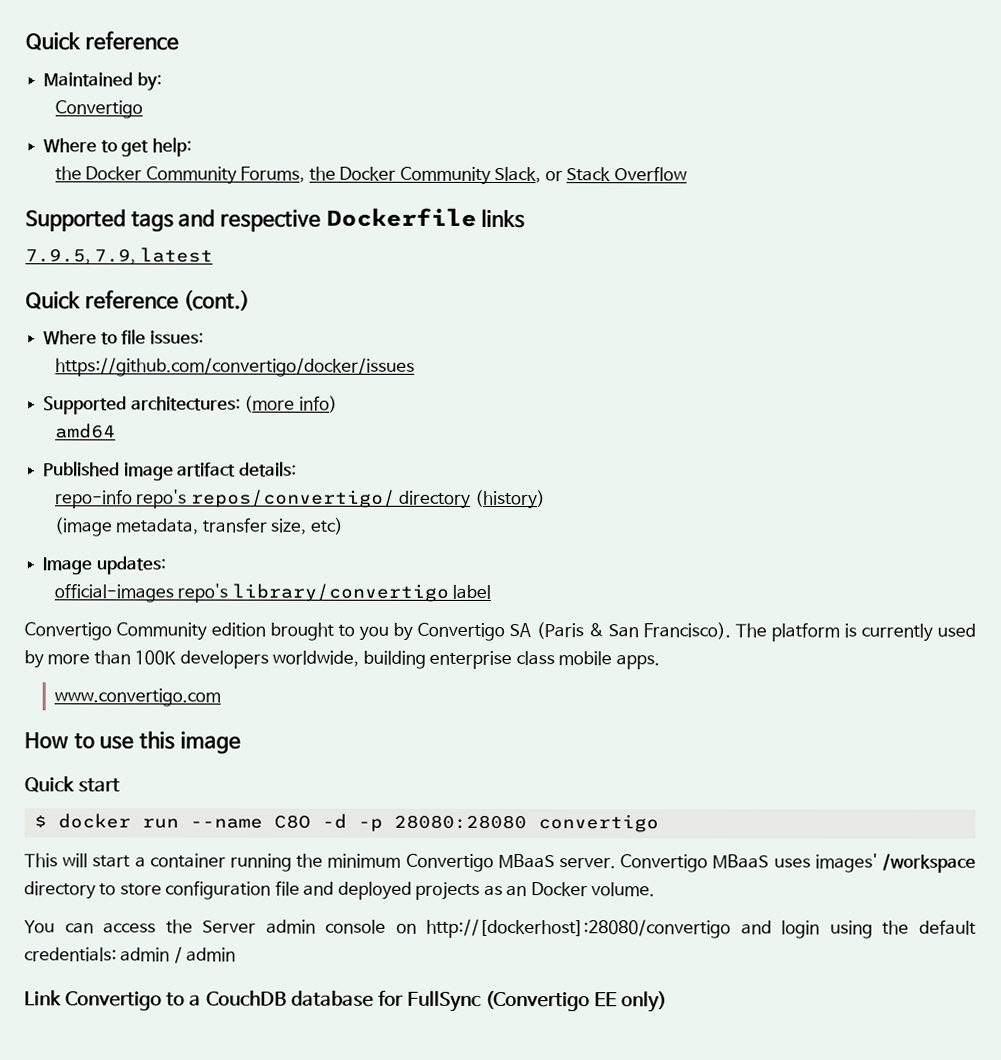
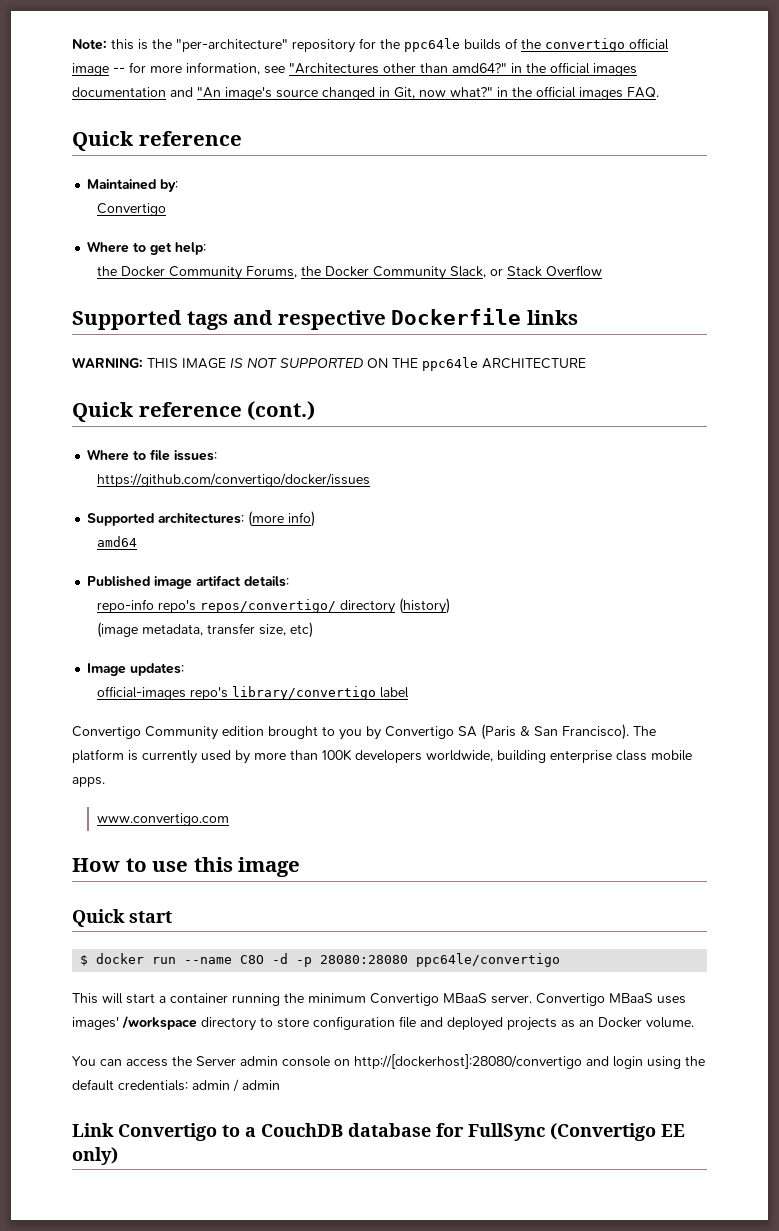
+ Note: this is the "per-architecture" repository for the ppc64le builds of the convertigo official image -- for more information, see "Architectures other than amd64?" in the official images documentation and "An image's source changed in Git, now what?" in the official images FAQ.
- 7.9.5, 7.9, latest
+ WARNING: THIS IMAGE IS NOT SUPPORTED ON THE ppc64le ARCHITECTURE
- $ docker run --name C8O -d -p 28080:28080 convertigo
+ $ docker run --name C8O -d -p 28080:28080 ppc64le/convertigo

